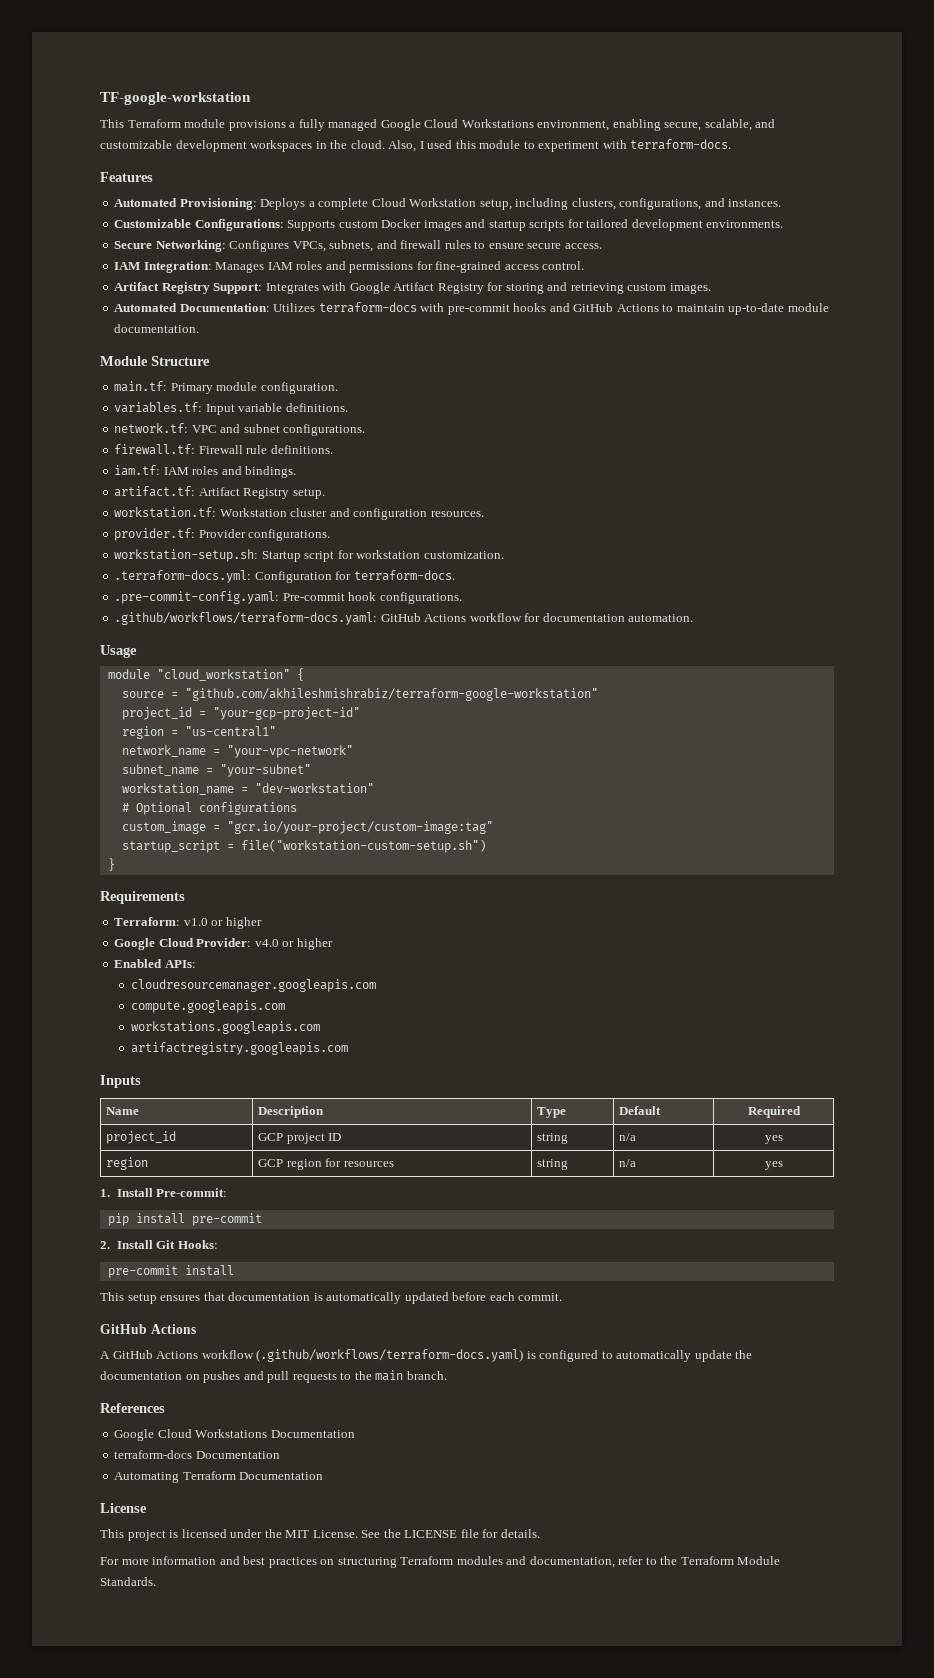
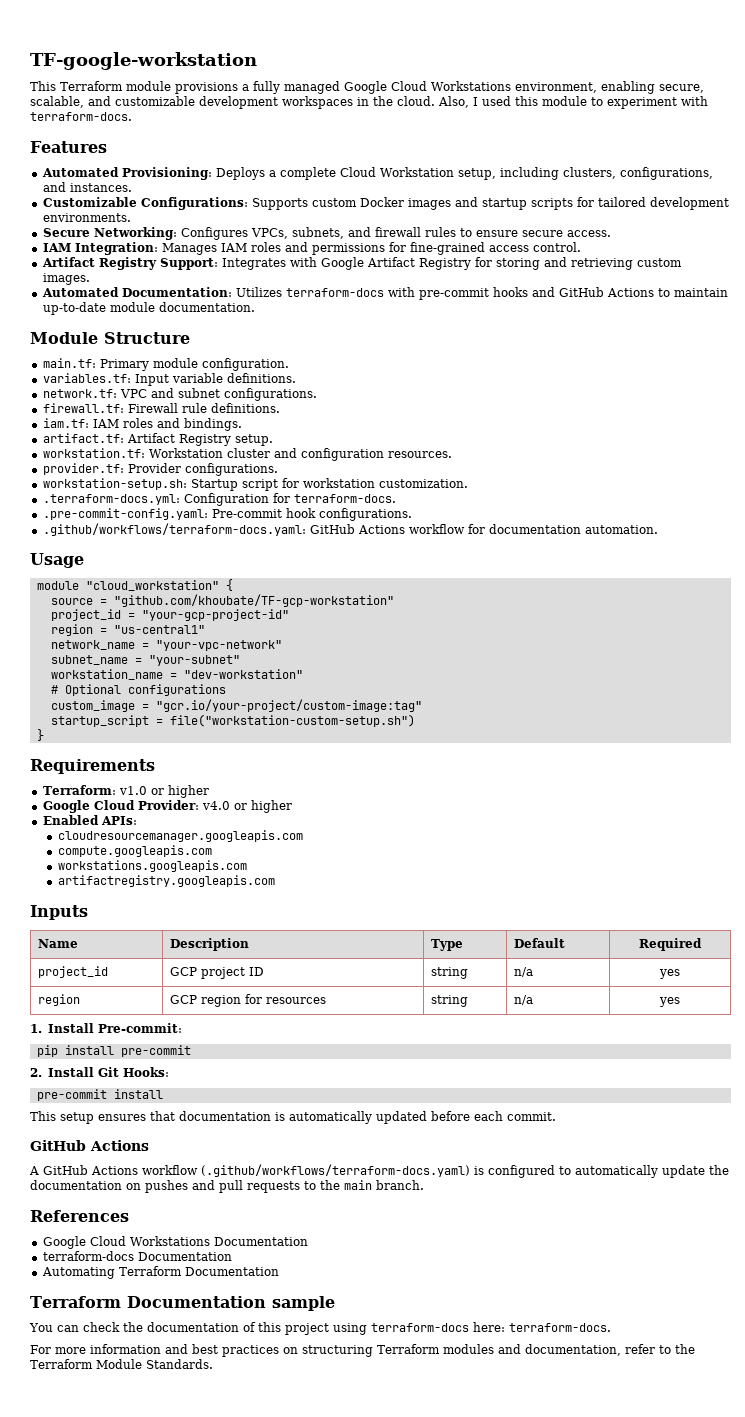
- source = "github.com/akhileshmishrabiz/terraform-google-workstation"
+ source = "github.com/khoubate/TF-gcp-workstation"
- License
- This project is licensed under the MIT License. See the LICENSE file for details.
+ Terraform Documentation sample
+ You can check the documentation of this project using terraform-docs here: terraform-docs.

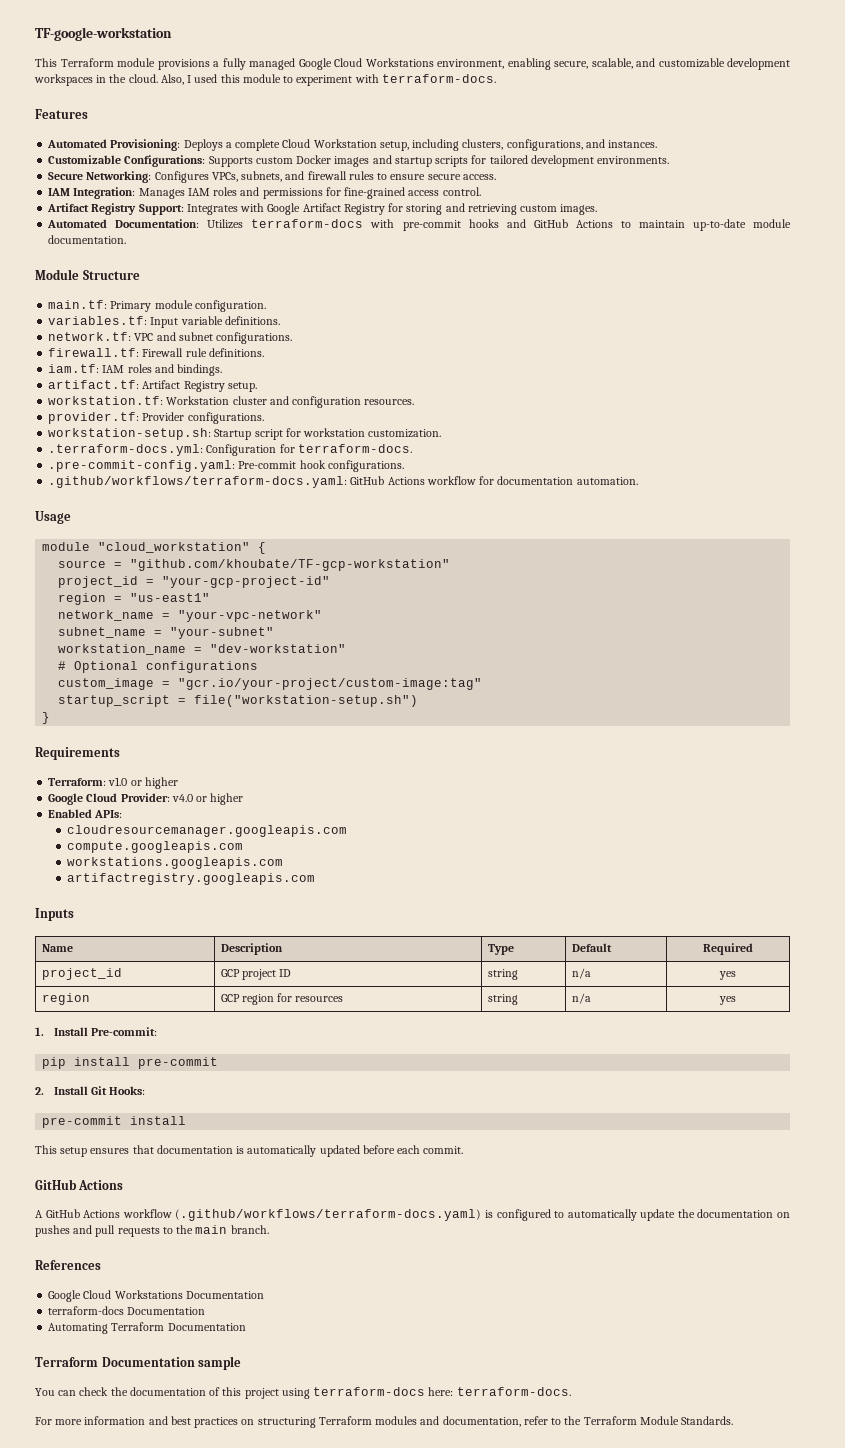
- region = "us-central1"
+ region = "us-east1"
- startup_script = file("workstation-custom-setup.sh")
+ startup_script = file("workstation-setup.sh")

